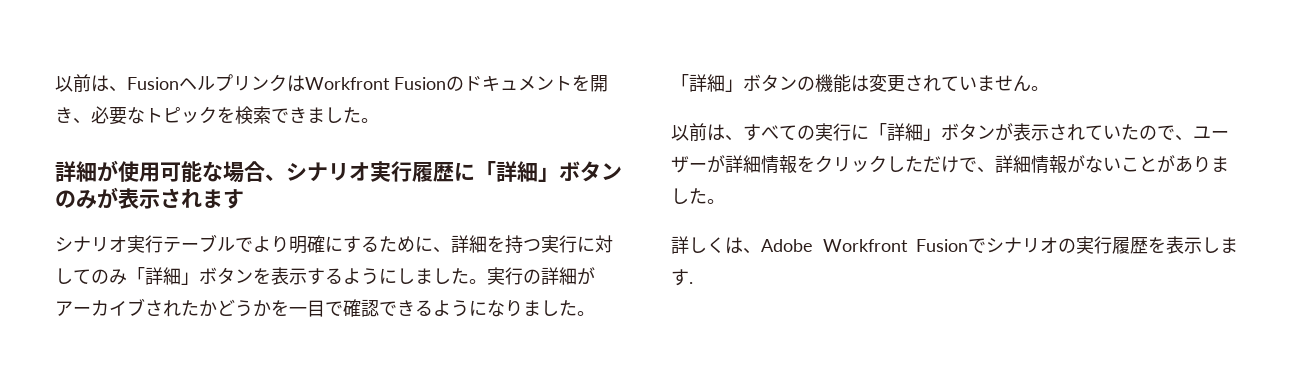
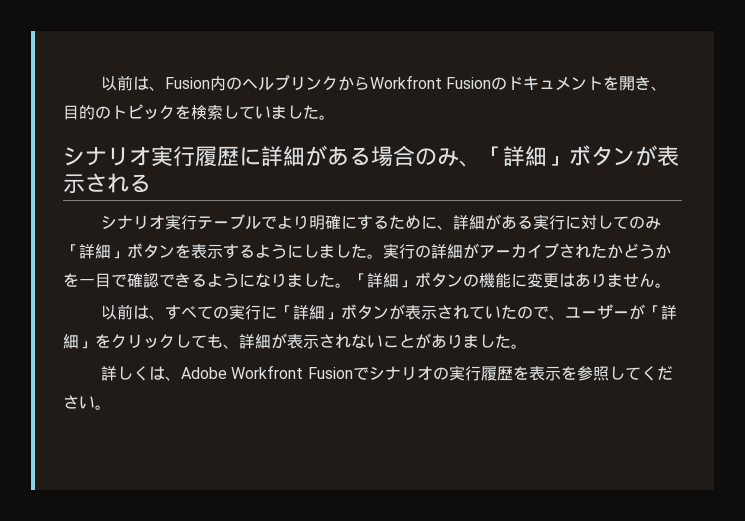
- 以前は、FusionヘルプリンクはWorkfront Fusionのドキュメントを開き、必要なトピックを検索できました。
- 詳細が使用可能な場合、シナリオ実行履歴に「詳細」ボタンのみが表示されます
+ 以前は、Fusion内のヘルプリンクからWorkfront Fusionのドキュメントを開き、目的のトピックを検索していました。
+ シナリオ実行履歴に詳細がある場合のみ、「詳細」ボタンが表示される
- シナリオ実行テーブルでより明確にするために、詳細を持つ実行に対してのみ「詳細」ボタンを表示するようにしました。
+ シナリオ実行テーブルでより明確にするために、詳細がある実行に対してのみ「詳細」ボタンを表示するようにしました。
- 「詳細」ボタンの機能は変更されていません。
+ 「詳細」ボタンの機能に変更はありません。
- 以前は、すべての実行に「詳細」ボタンが表示されていたので、ユーザーが詳細情報をクリックしただけで、詳細情報がないことがありました。
+ 以前は、すべての実行に「詳細」ボタンが表示されていたので、ユーザーが「詳細」をクリックしても、詳細が表示されないことがありました。
- 詳しくは、Adobe Workfront Fusionでシナリオの実行履歴を表示します.
+ 詳しくは、Adobe Workfront Fusionでシナリオの実行履歴を表示を参照してください。

